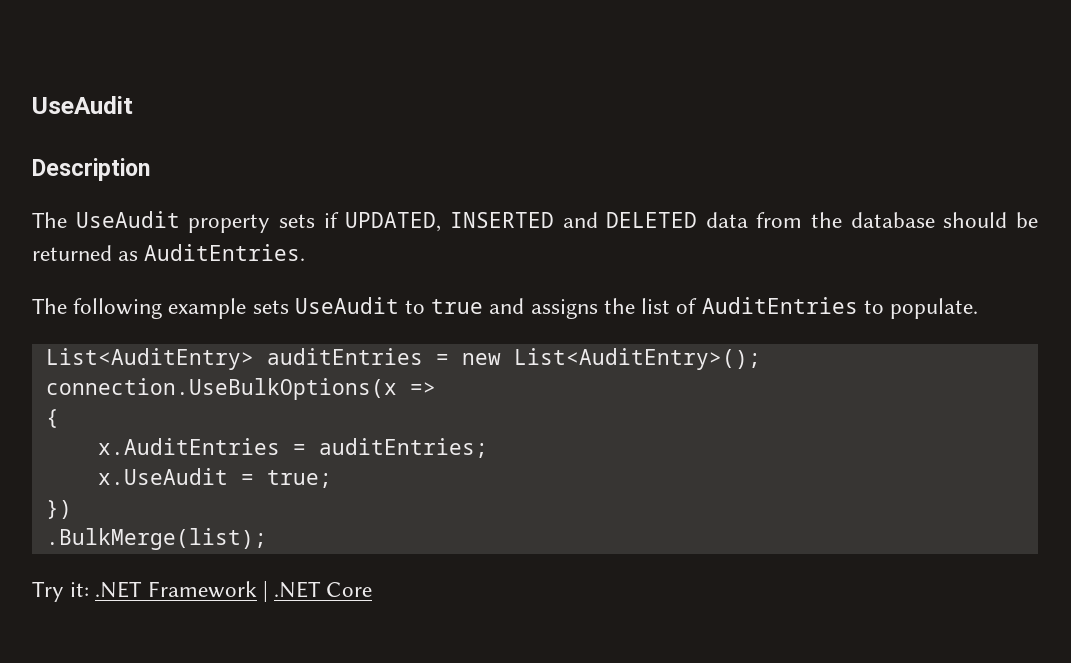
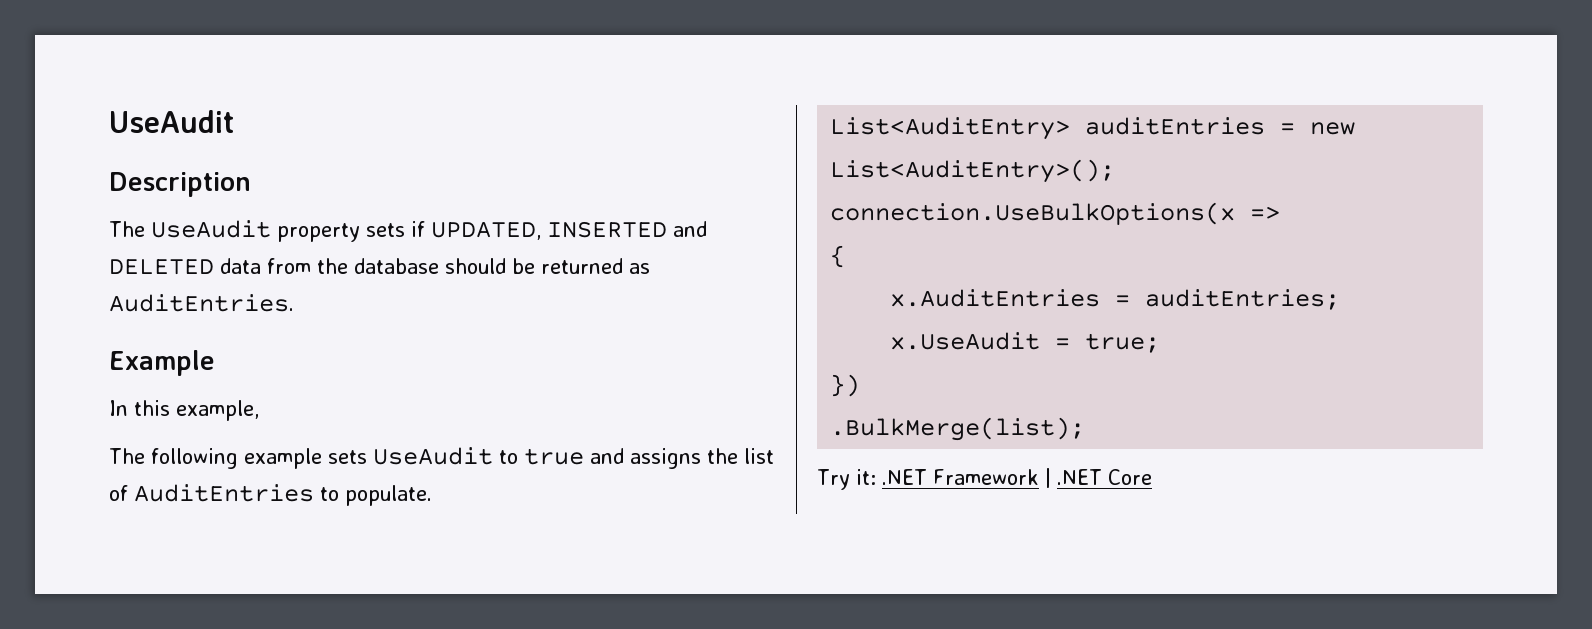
+ Example
+ In this example,

